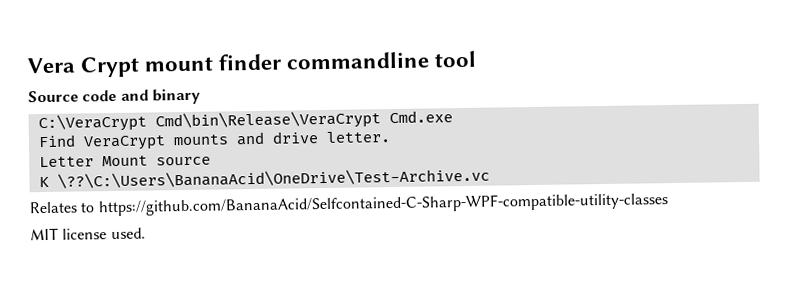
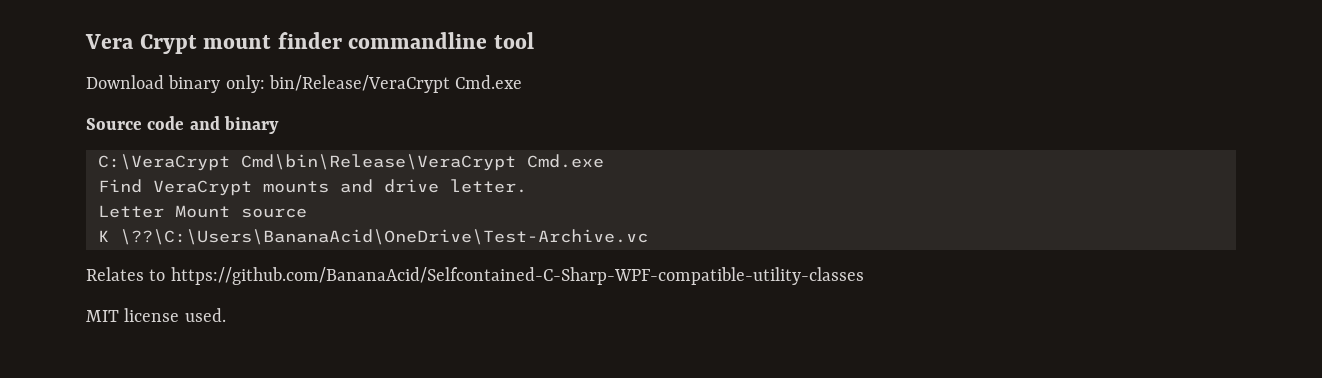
+ Download binary only: bin/Release/VeraCrypt Cmd.exe

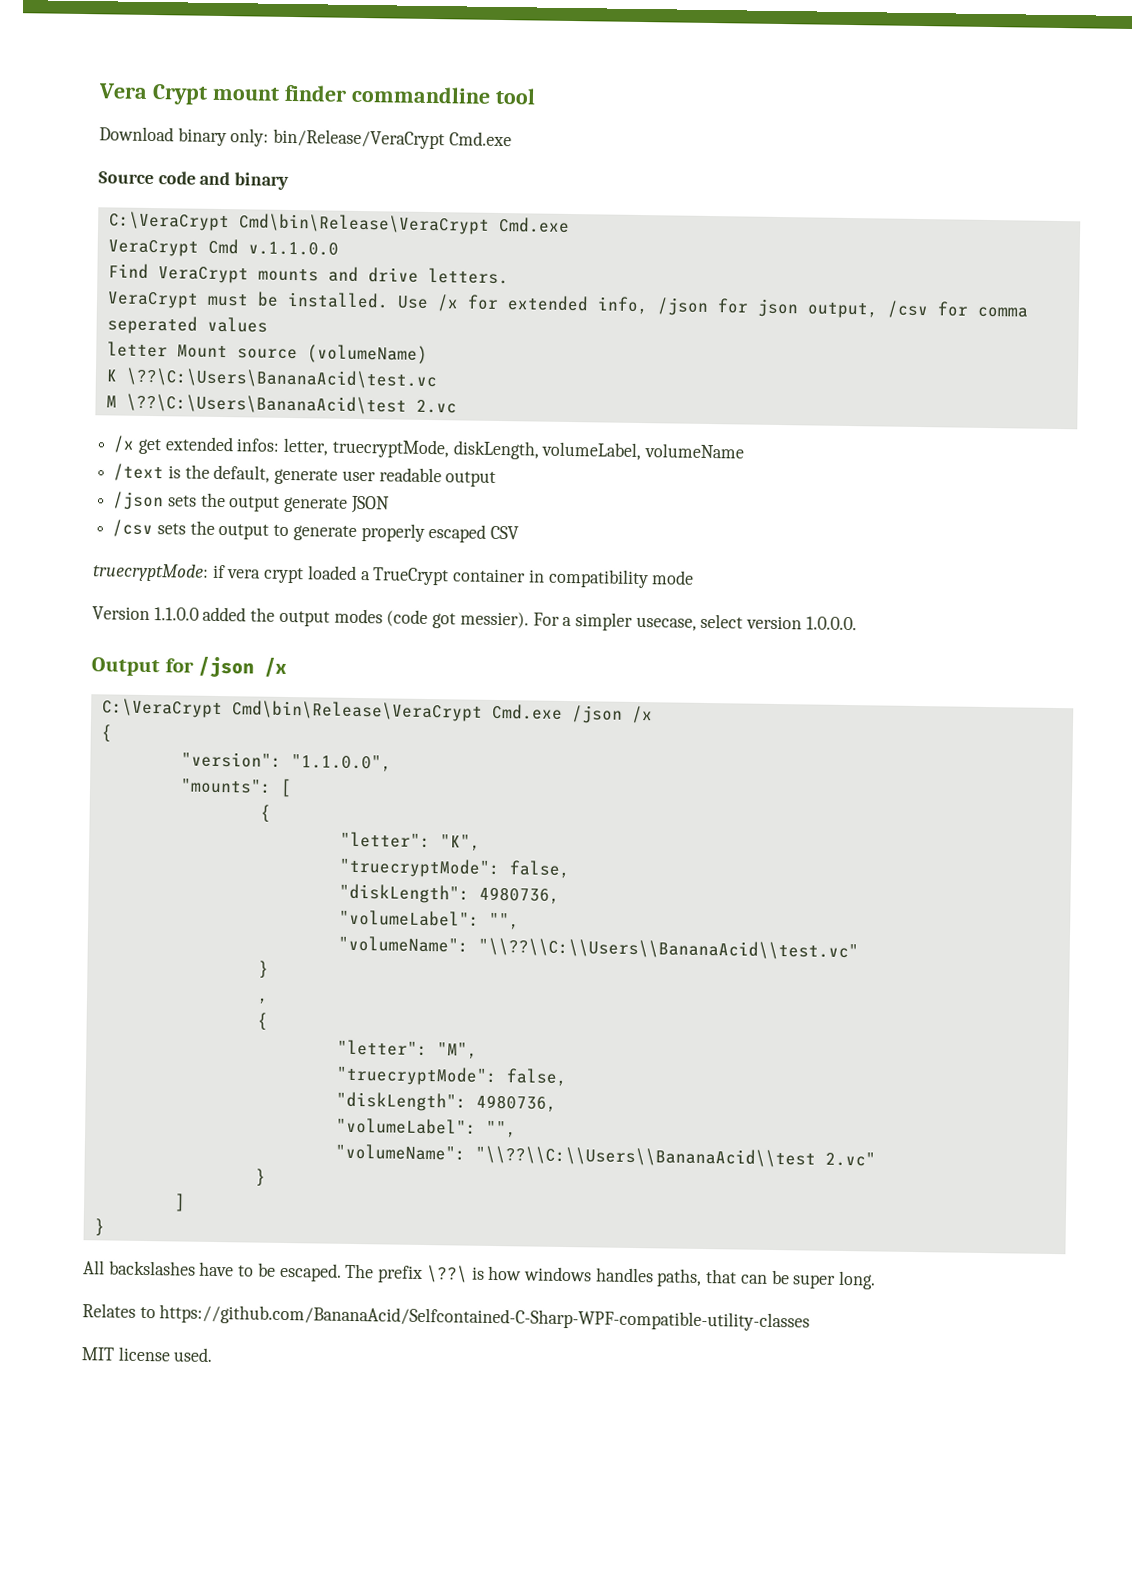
+ VeraCrypt Cmd v.1.1.0.0
- Find VeraCrypt mounts and drive letter.
- Letter Mount source
+ Find VeraCrypt mounts and drive letters.
+ VeraCrypt must be installed. Use /x for extended info, /json for json output, /csv for comma seperated values
+ letter Mount source (volumeName)
- K \??\C:\Users\BananaAcid\OneDrive\Test-Archive.vc
+ K \??\C:\Users\BananaAcid\test.vc
+ M \??\C:\Users\BananaAcid\test 2.vc
+ /x get extended infos: letter, truecryptMode, diskLength, volumeLabel, volumeName
+ /text is the default, generate user readable output
+ /json sets the output generate JSON
+ /csv sets the output to generate properly escaped CSV
+ truecryptMode: if vera crypt loaded a TrueCrypt container in compatibility mode
+ Version 1.1.0.0 added the output modes (code got messier). For a simpler usecase, select version 1.0.0.0.
+ Output for /json /x
+ C:\VeraCrypt Cmd\bin\Release\VeraCrypt Cmd.exe /json /x
+ {
+ "version": "1.1.0.0",
+ "mounts": [
+ {
+ "letter": "K",
+ "truecryptMode": false,
+ "diskLength": 4980736,
+ "volumeLabel": "",
+ "volumeName": "\\??\\C:\\Users\\BananaAcid\\test.vc"
+ }
+ ,
+ {
+ "letter": "M",
+ "truecryptMode": false,
+ "diskLength": 4980736,
+ "volumeLabel": "",
+ "volumeName": "\\??\\C:\\Users\\BananaAcid\\test 2.vc"
+ }
+ ]
+ }
+ All backslashes have to be escaped. The prefix \??\ is how windows handles paths, that can be super long.

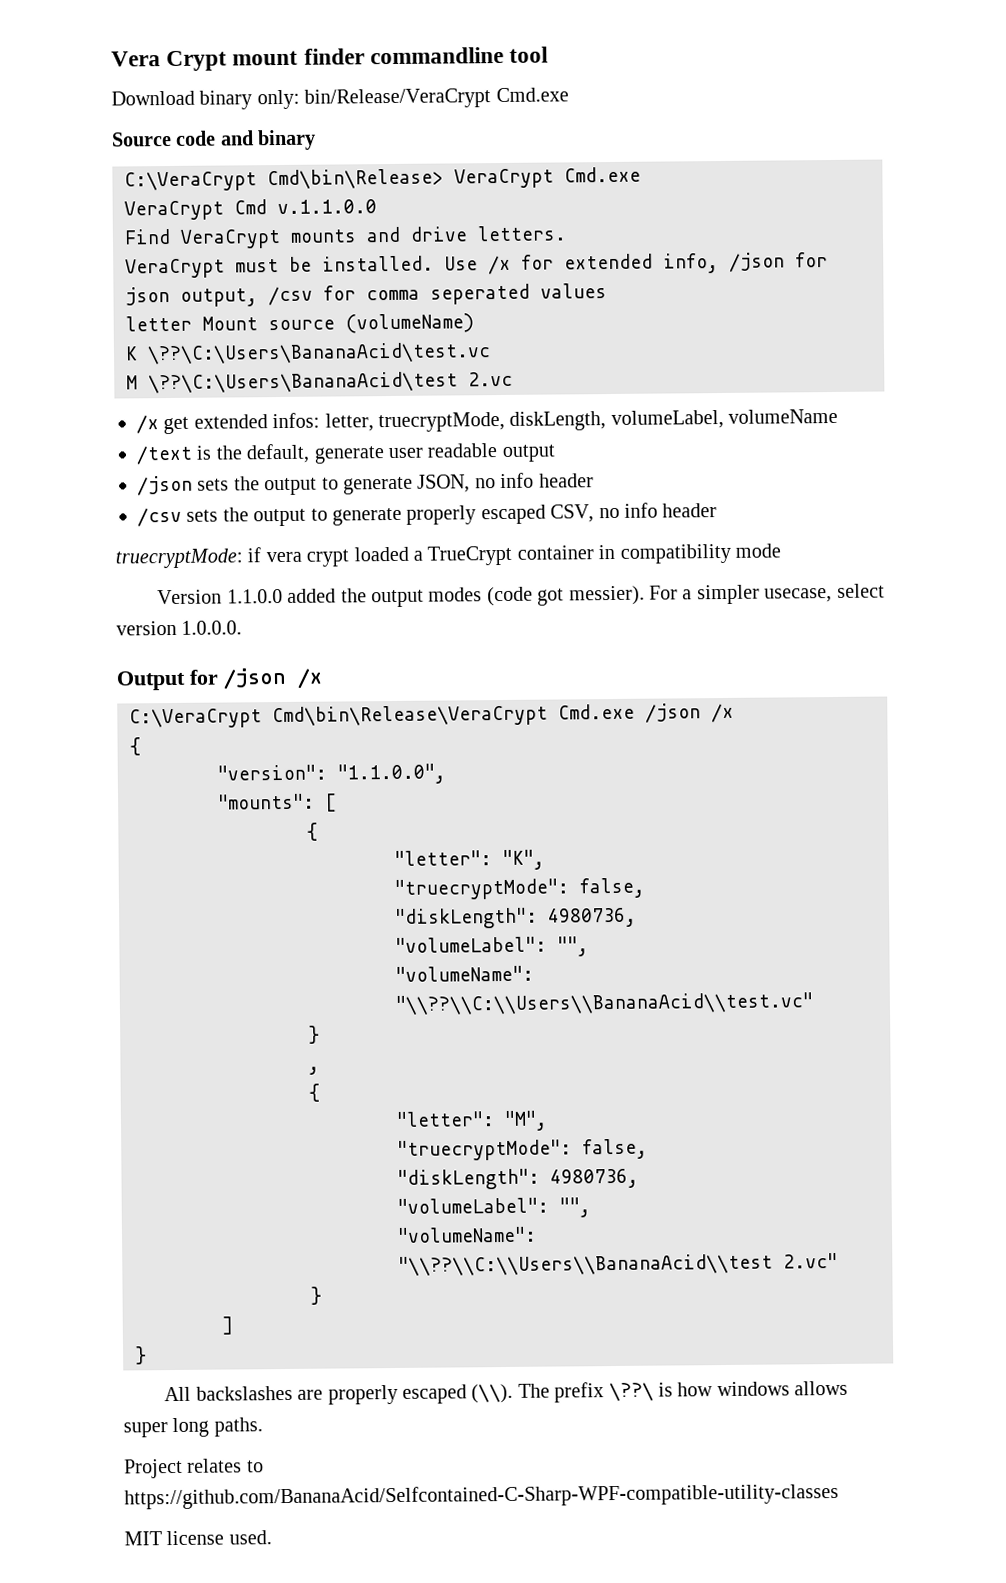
  Source code and binary
- C:\VeraCrypt Cmd\bin\Release\VeraCrypt Cmd.exe
+ C:\VeraCrypt Cmd\bin\Release> VeraCrypt Cmd.exe
- /json sets the output generate JSON
+ /json sets the output to generate JSON, no info header
- /csv sets the output to generate properly escaped CSV
+ /csv sets the output to generate properly escaped CSV, no info header
- All backslashes have to be escaped.
+ All backslashes are properly escaped (\\).
- The prefix \??\ is how windows handles paths, that can be super long.
- Relates to https://github.com/BananaAcid/Selfcontained-C-Sharp-WPF-compatible-utility-classes
+ The prefix \??\ is how windows allows super long paths.
+ Project relates to https://github.com/BananaAcid/Selfcontained-C-Sharp-WPF-compatible-utility-classes

